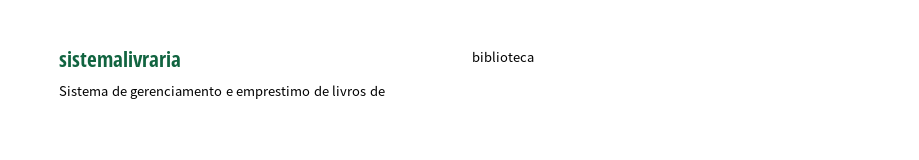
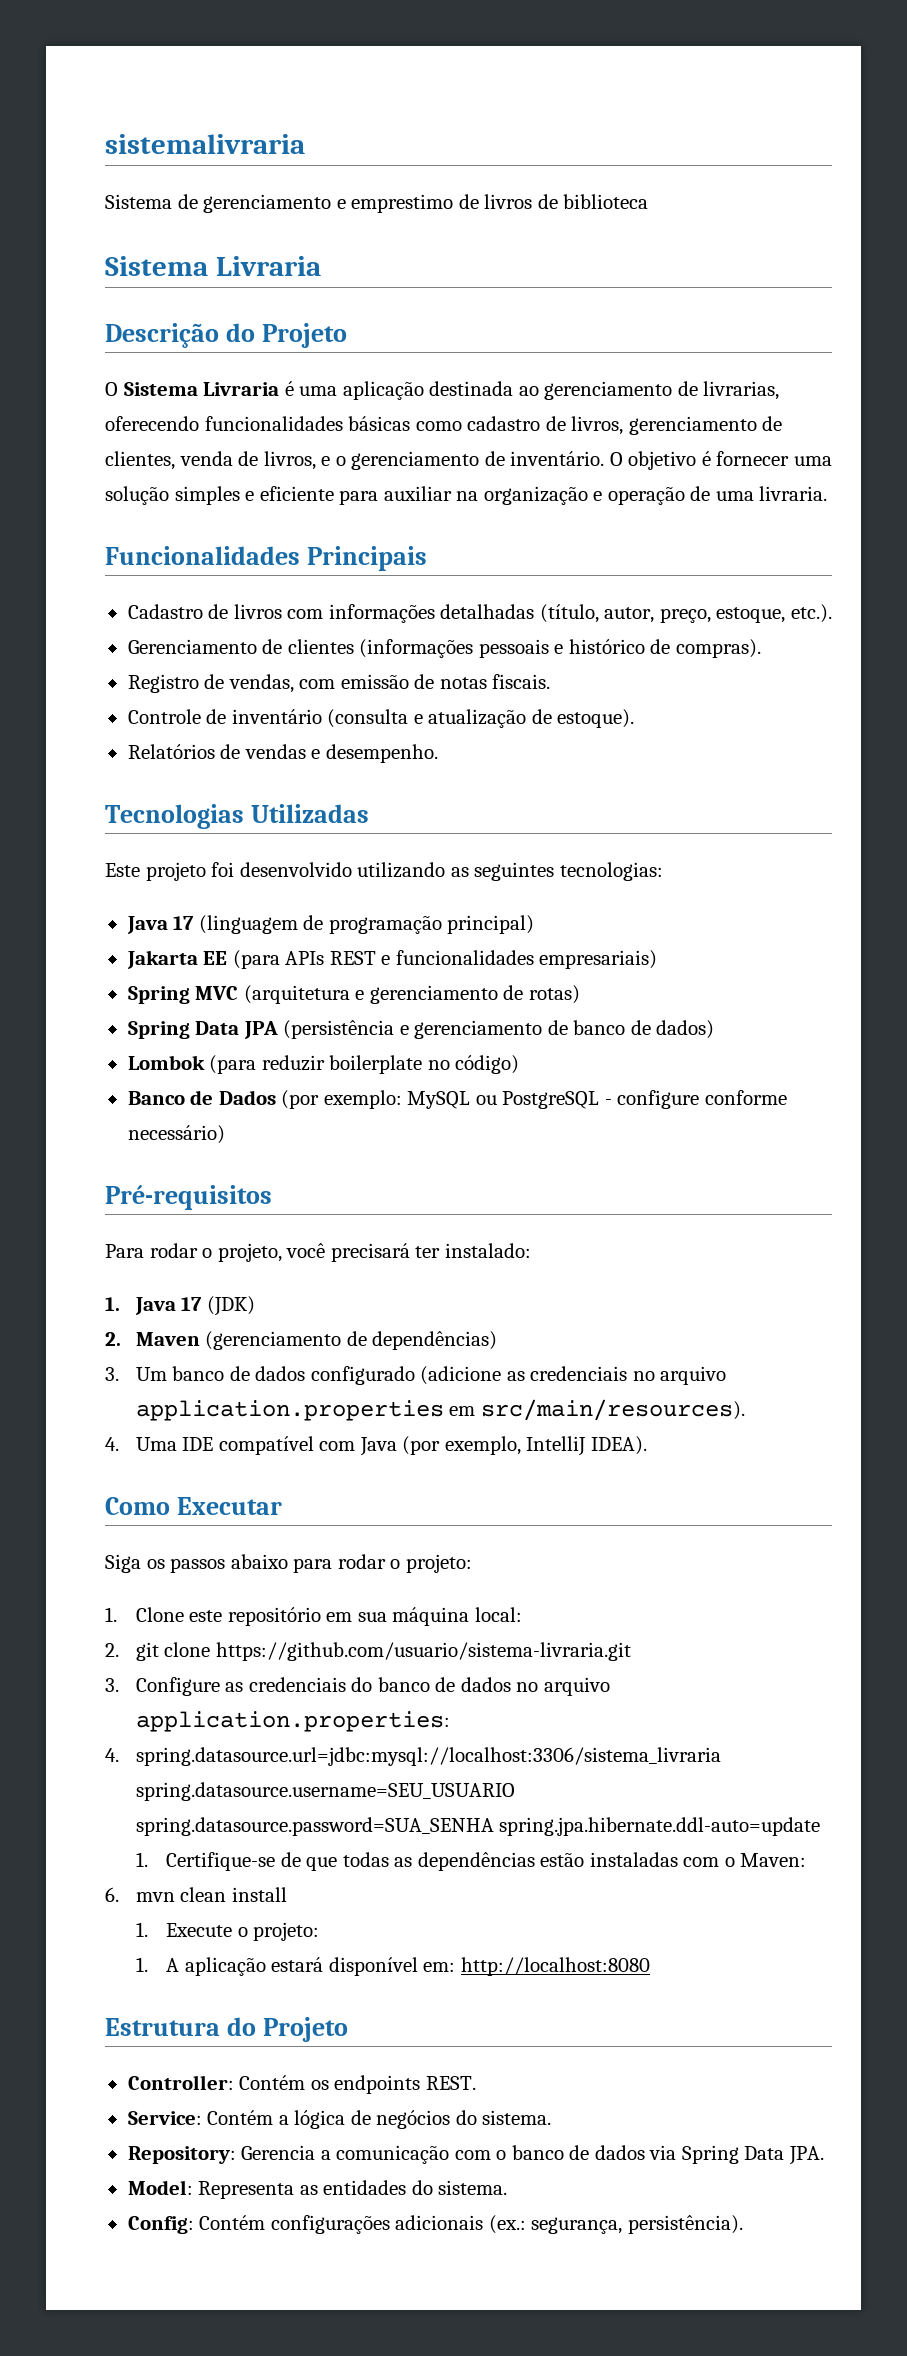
  Sistema de gerenciamento e emprestimo de livros de biblioteca
+ Sistema Livraria
+ Descrição do Projeto
+ O Sistema Livraria é uma aplicação destinada ao gerenciamento de livrarias, oferecendo funcionalidades básicas como cadastro de livros, gerenciamento de clientes, venda de livros, e o gerenciamento de inventário. O objetivo é fornecer uma solução simples e eficiente para auxiliar na organização e operação de uma livraria.
+ Funcionalidades Principais
+ Cadastro de livros com informações detalhadas (título, autor, preço, estoque, etc.).
+ Gerenciamento de clientes (informações pessoais e histórico de compras).
+ Registro de vendas, com emissão de notas fiscais.
+ Controle de inventário (consulta e atualização de estoque).
+ Relatórios de vendas e desempenho.
+ Tecnologias Utilizadas
+ Este projeto foi desenvolvido utilizando as seguintes tecnologias:
+ Java 17 (linguagem de programação principal)
+ Jakarta EE (para APIs REST e funcionalidades empresariais)
+ Spring MVC (arquitetura e gerenciamento de rotas)
+ Spring Data JPA (persistência e gerenciamento de banco de dados)
+ Lombok (para reduzir boilerplate no código)
+ Banco de Dados (por exemplo: MySQL ou PostgreSQL - configure conforme necessário)
+ Pré-requisitos
+ Para rodar o projeto, você precisará ter instalado:
+ 1. Java 17 (JDK)
+ 2. Maven (gerenciamento de dependências)
+ 3. Um banco de dados configurado (adicione as credenciais no arquivo application.properties em src/main/resources).
+ 4. Uma IDE compatível com Java (por exemplo, IntelliJ IDEA).
+ Como Executar
+ Siga os passos abaixo para rodar o projeto:
+ 1. Clone este repositório em sua máquina local:
+ 2. git clone https://github.com/usuario/sistema-livraria.git
+ 3. Configure as credenciais do banco de dados no arquivo application.properties:
+ 4. spring.datasource.url=jdbc:mysql://localhost:3306/sistema_livraria spring.datasource.username=SEU_USUARIO spring.datasource.password=SUA_SENHA spring.jpa.hibernate.ddl-auto=update
+ 1. Certifique-se de que todas as dependências estão instaladas com o Maven:
+ 6. mvn clean install
+ 1. Execute o projeto:
+ 1. A aplicação estará disponível em: http://localhost:8080
+ Estrutura do Projeto
+ Controller: Contém os endpoints REST.
+ Service: Contém a lógica de negócios do sistema.
+ Repository: Gerencia a comunicação com o banco de dados via Spring Data JPA.
+ Model: Representa as entidades do sistema.
+ Config: Contém configurações adicionais (ex.: segurança, persistência).

